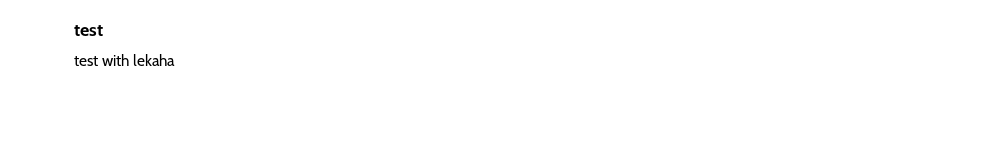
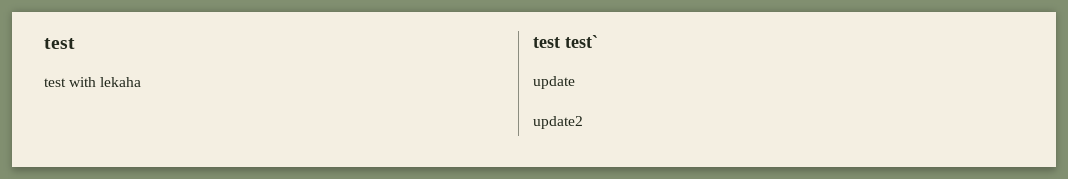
+ test test`
+ update
+ update2

